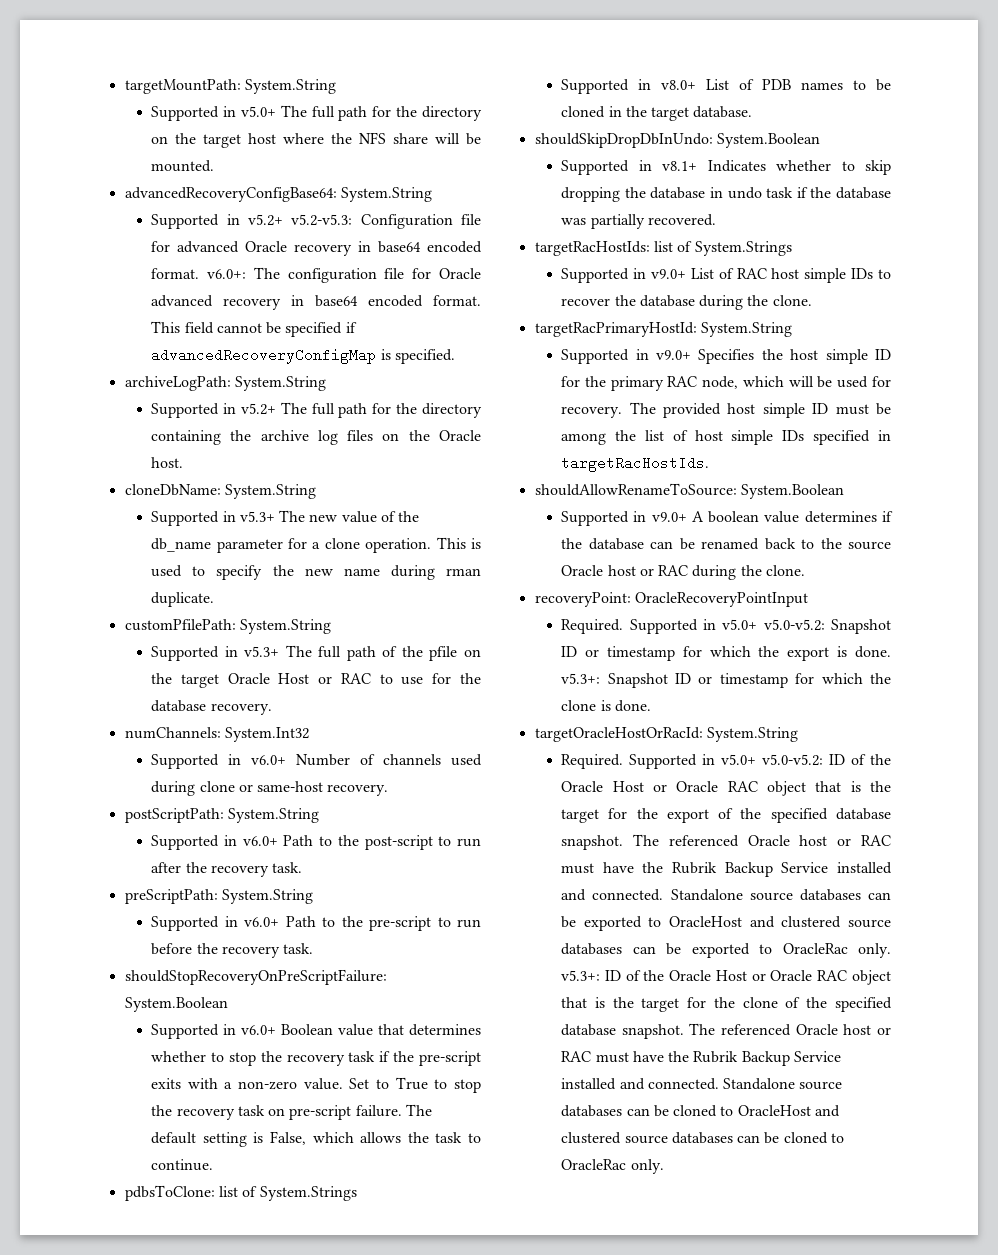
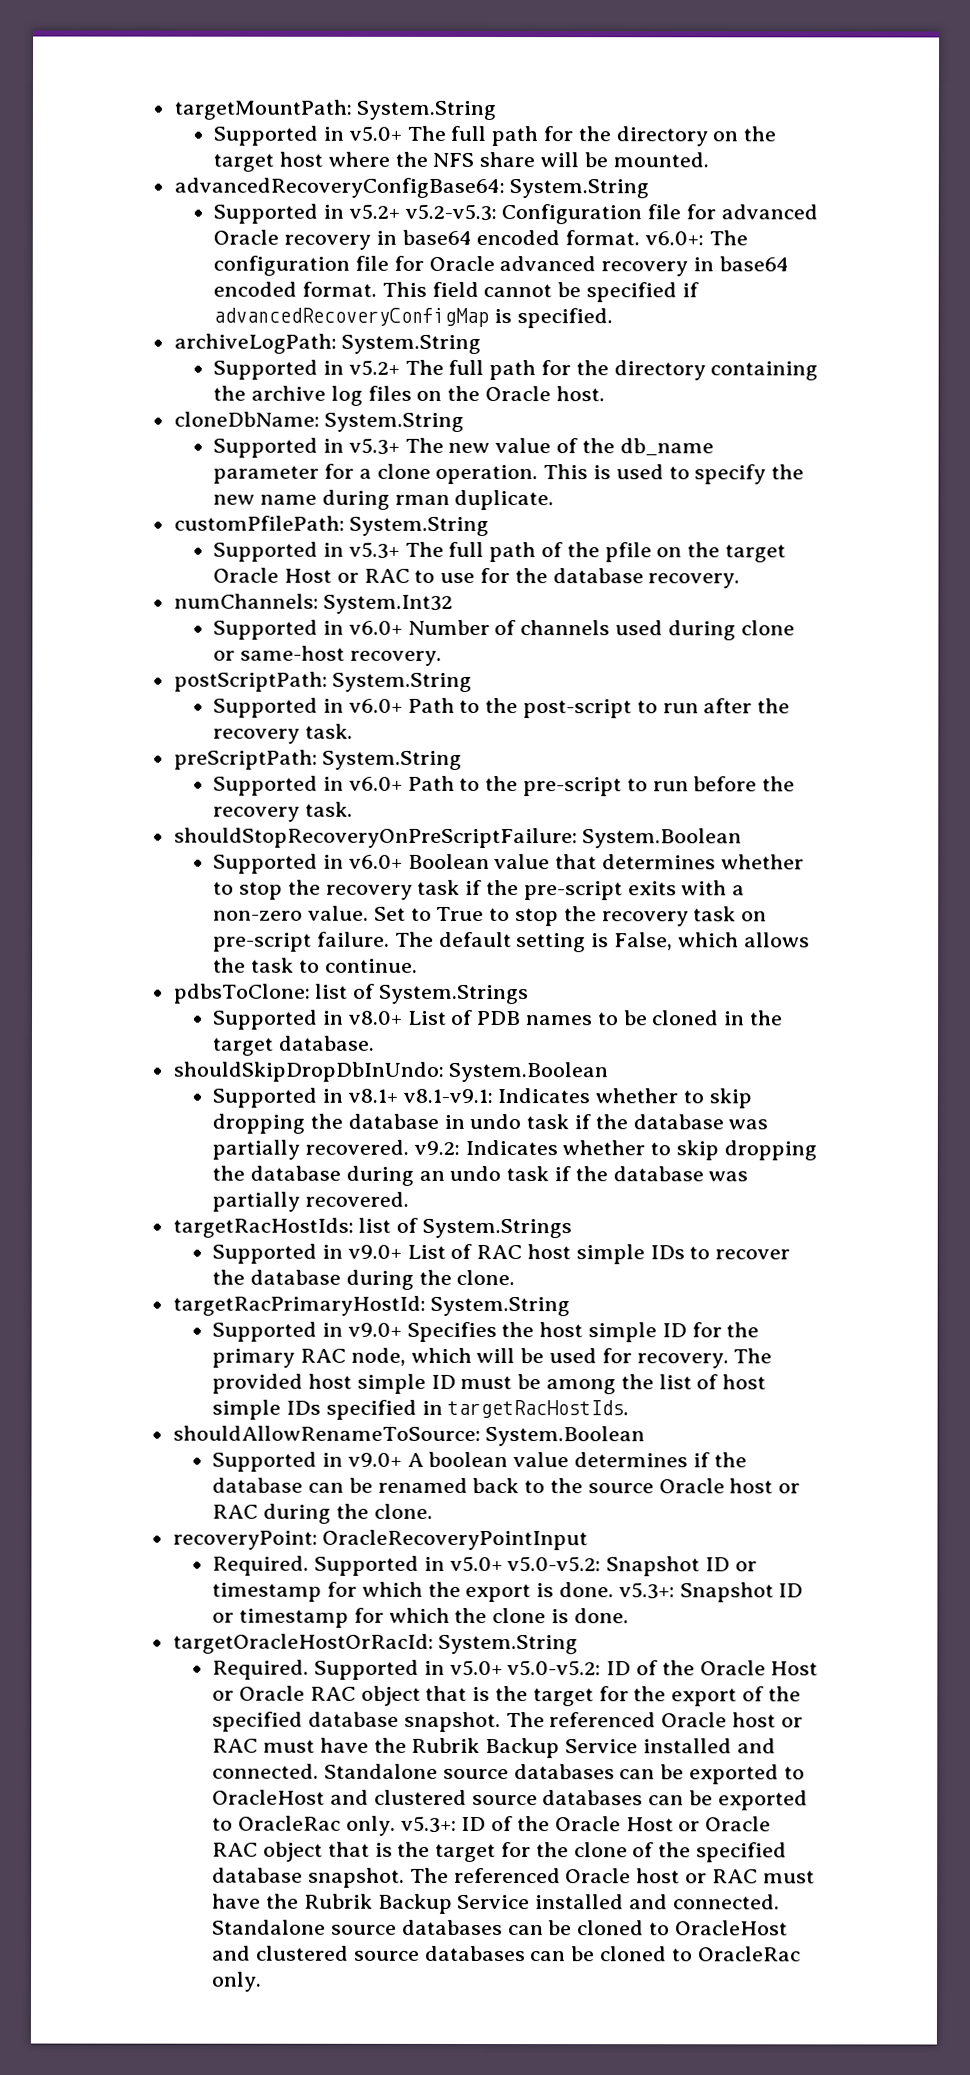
- Supported in v8.1+ Indicates whether to skip dropping the database in undo task if the database was partially recovered.
+ Supported in v8.1+ v8.1-v9.1: Indicates whether to skip dropping the database in undo task if the database was partially recovered. v9.2: Indicates whether to skip dropping the database during an undo task if the database was partially recovered.

